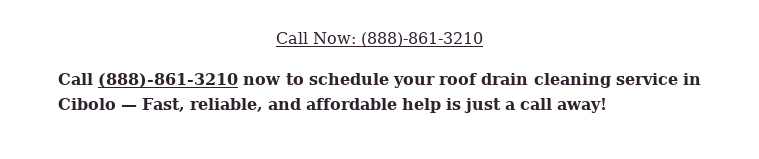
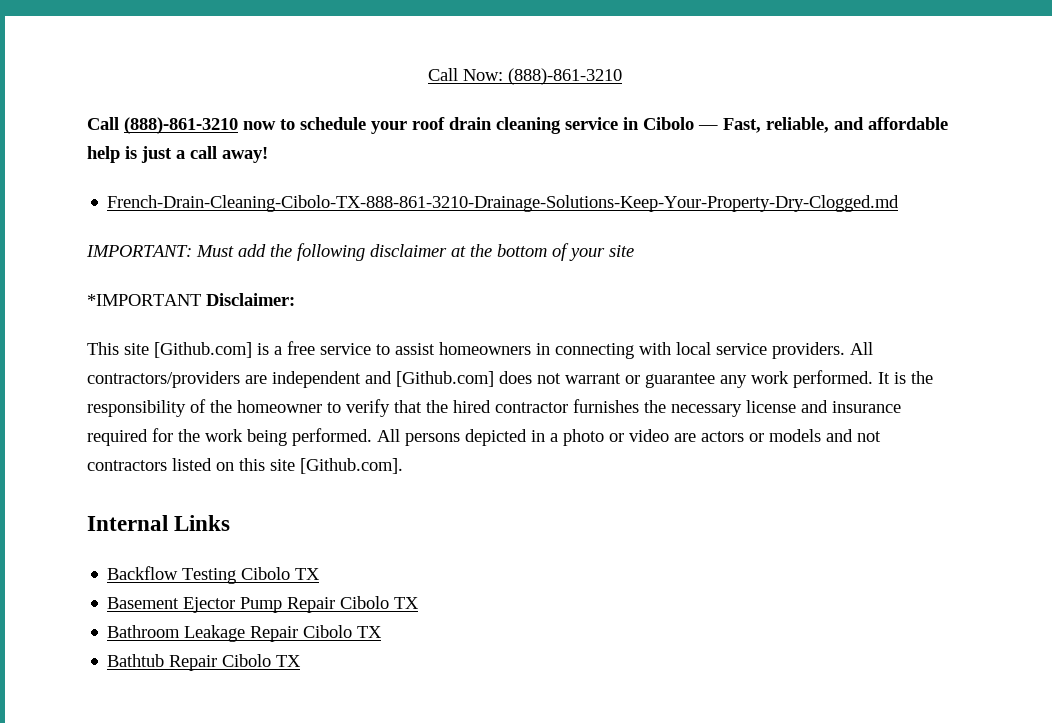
+ French-Drain-Cleaning-Cibolo-TX-888-861-3210-Drainage-Solutions-Keep-Your-Property-Dry-Clogged.md
+ IMPORTANT: Must add the following disclaimer at the bottom of your site
+ *IMPORTANT Disclaimer:
+ This site [Github.com] is a free service to assist homeowners in connecting with local service providers. All contractors/providers are independent and [Github.com] does not warrant or guarantee any work performed. It is the responsibility of the homeowner to verify that the hired contractor furnishes the necessary license and insurance required for the work being performed. All persons depicted in a photo or video are actors or models and not contractors listed on this site [Github.com].
+ Internal Links
+ Backflow Testing Cibolo TX
+ Basement Ejector Pump Repair Cibolo TX
+ Bathroom Leakage Repair Cibolo TX
+ Bathtub Repair Cibolo TX

